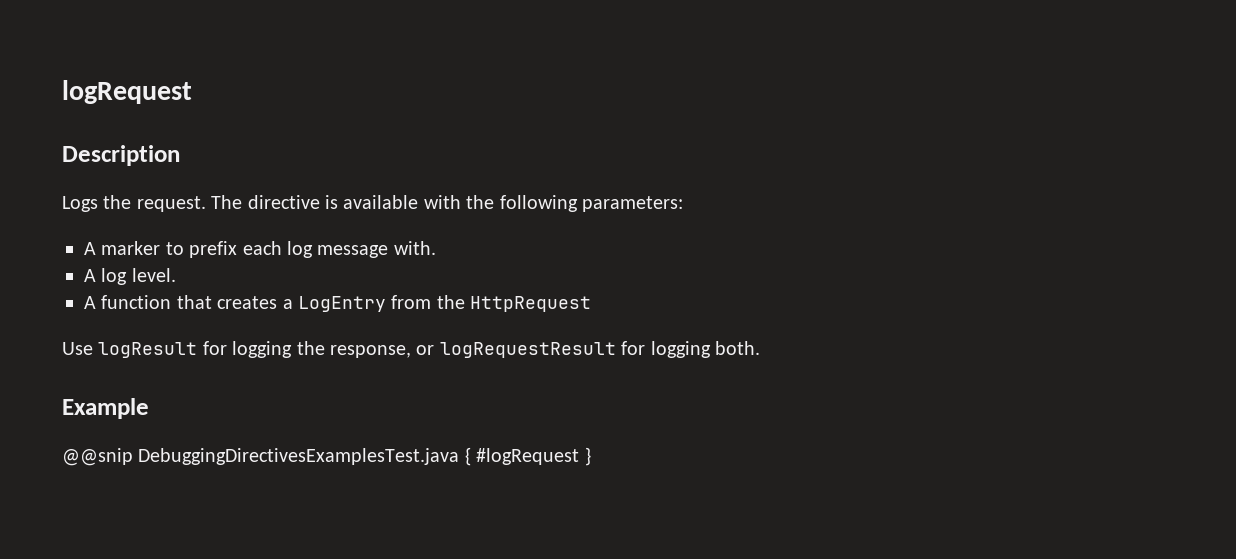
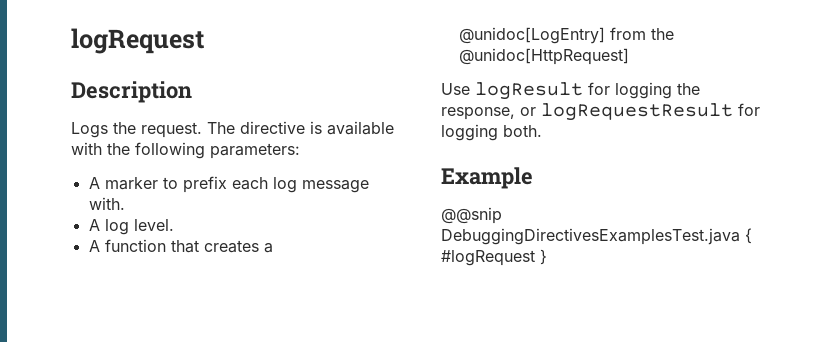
- A function that creates a LogEntry from the HttpRequest
+ A function that creates a @unidoc[LogEntry] from the @unidoc[HttpRequest]

